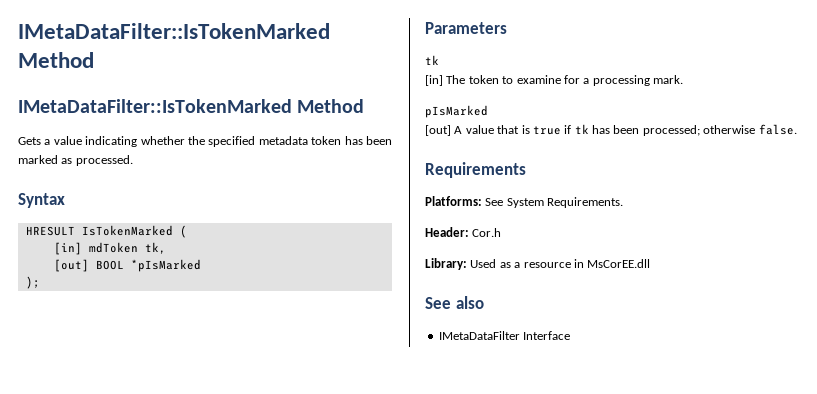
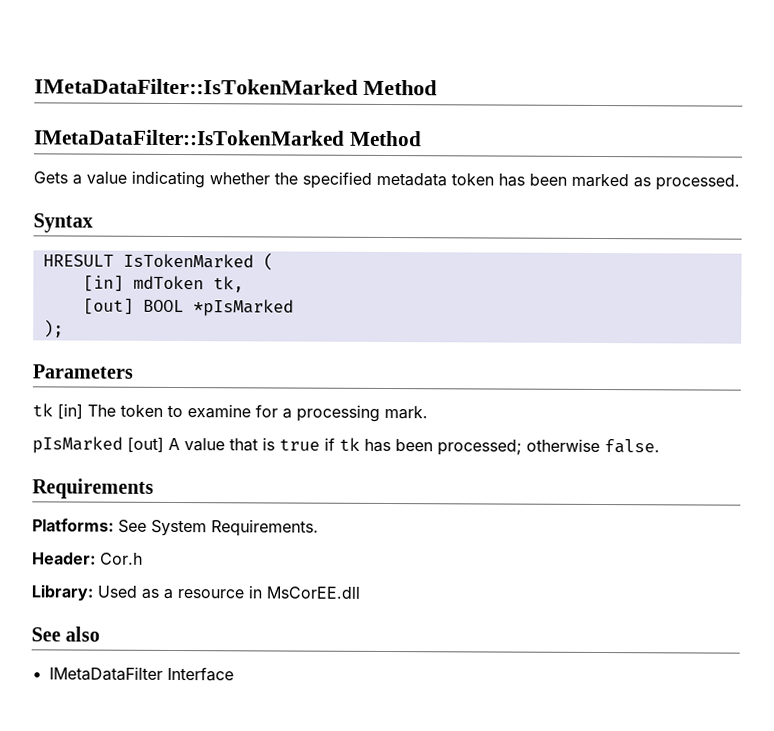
  Parameters
- tk
- [in] The token to examine for a processing mark.
+ tk [in] The token to examine for a processing mark.
- pIsMarked
- [out] A value that is true if tk has been processed; otherwise false.
+ pIsMarked [out] A value that is true if tk has been processed; otherwise false.

